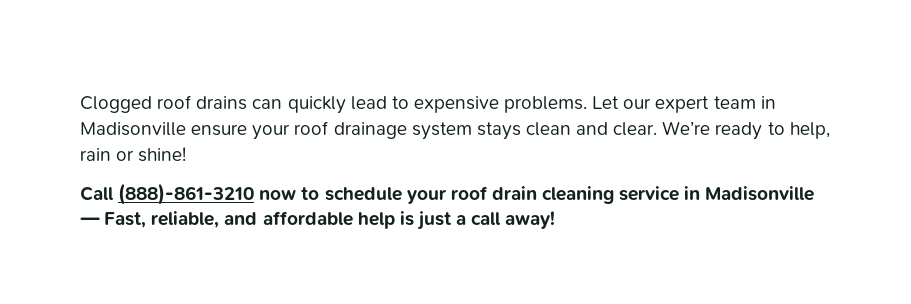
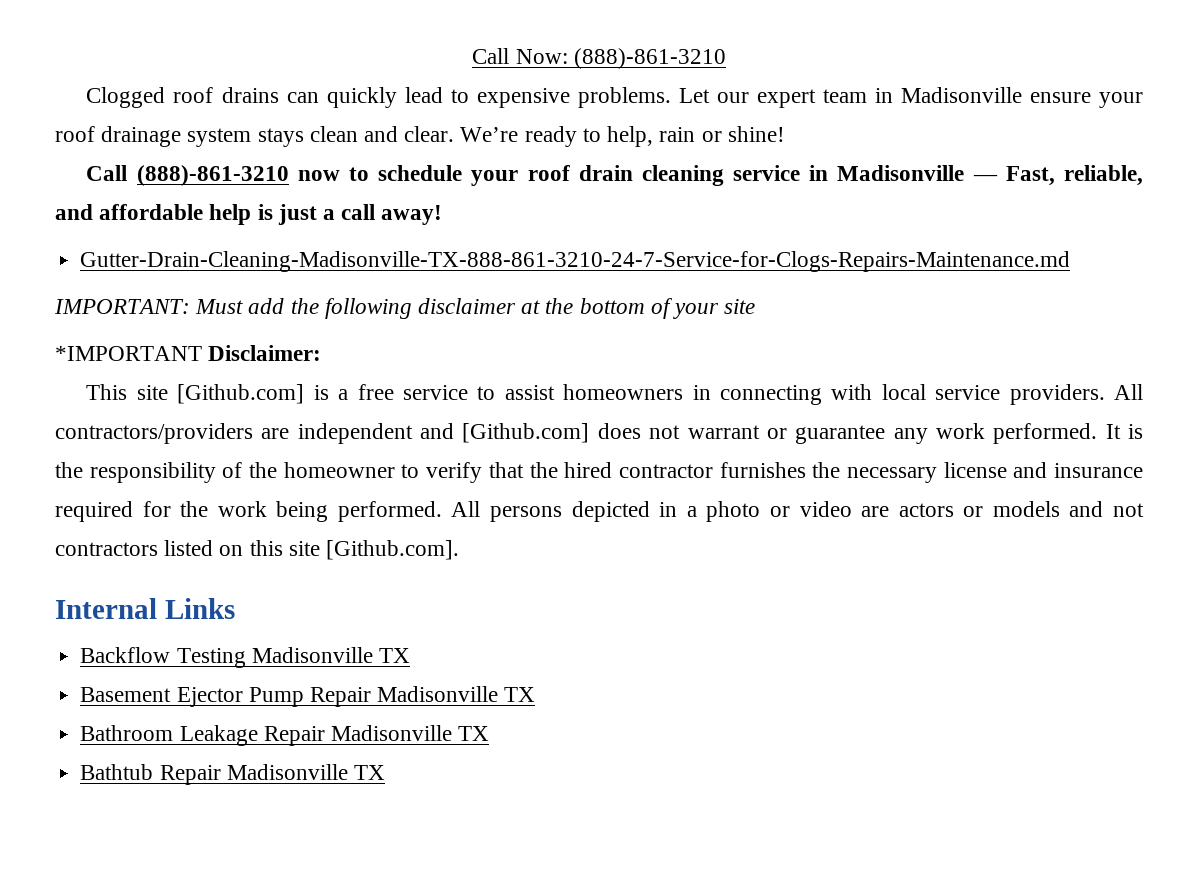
+ Call Now: (888)-861-3210
+ Gutter-Drain-Cleaning-Madisonville-TX-888-861-3210-24-7-Service-for-Clogs-Repairs-Maintenance.md
+ IMPORTANT: Must add the following disclaimer at the bottom of your site
+ *IMPORTANT Disclaimer:
+ This site [Github.com] is a free service to assist homeowners in connecting with local service providers. All contractors/providers are independent and [Github.com] does not warrant or guarantee any work performed. It is the responsibility of the homeowner to verify that the hired contractor furnishes the necessary license and insurance required for the work being performed. All persons depicted in a photo or video are actors or models and not contractors listed on this site [Github.com].
+ Internal Links
+ Backflow Testing Madisonville TX
+ Basement Ejector Pump Repair Madisonville TX
+ Bathroom Leakage Repair Madisonville TX
+ Bathtub Repair Madisonville TX

